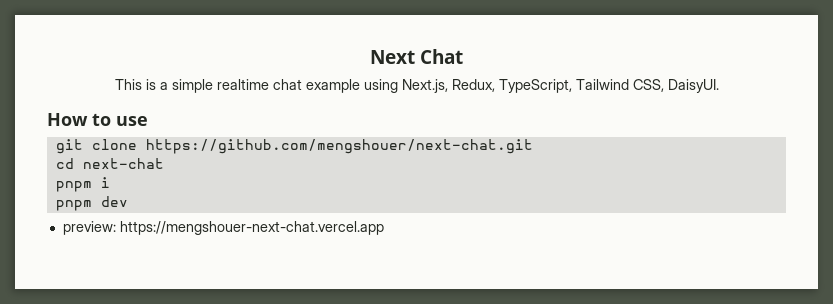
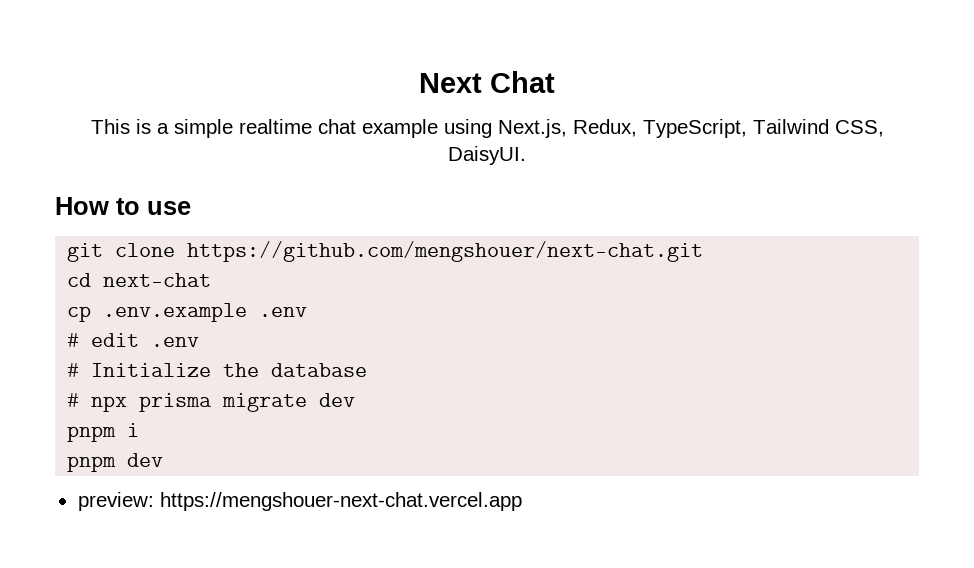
+ cp .env.example .env
+ # edit .env
+ # Initialize the database
+ # npx prisma migrate dev

